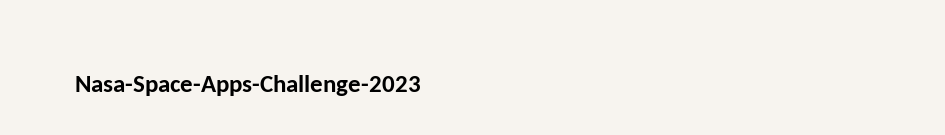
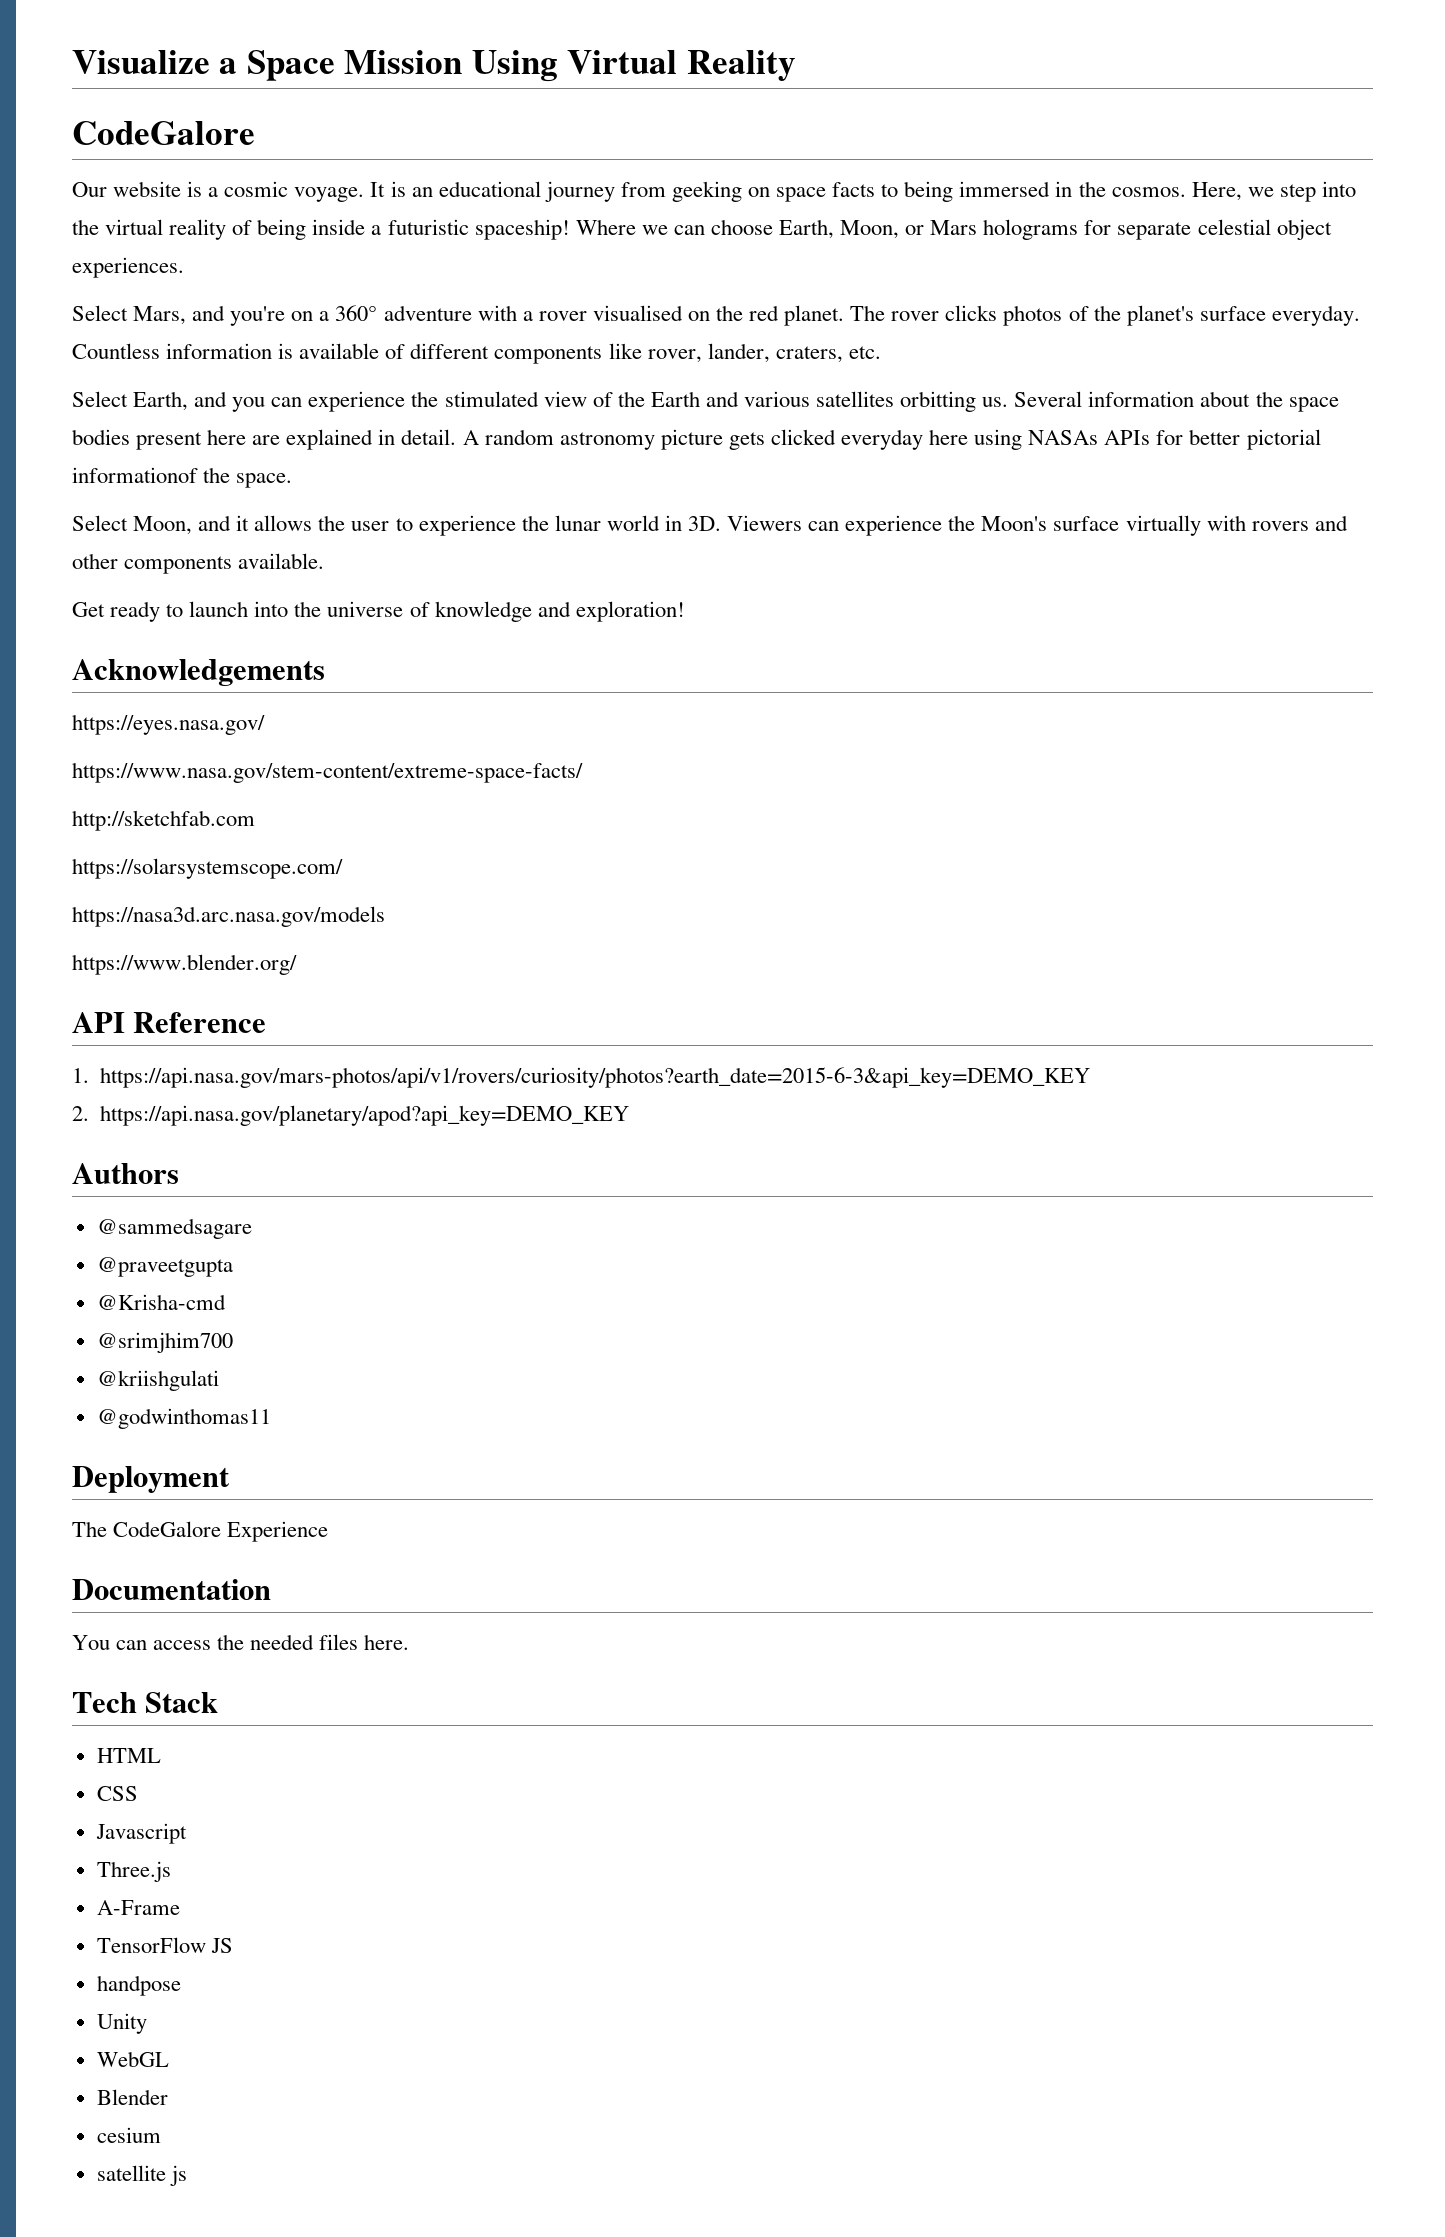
- Nasa-Space-Apps-Challenge-2023
+ Visualize a Space Mission Using Virtual Reality
+ CodeGalore
+ Our website is a cosmic voyage. It is an educational journey from geeking on space facts to being immersed in the cosmos. Here, we step into the virtual reality of being inside a futuristic spaceship! Where we can choose Earth, Moon, or Mars holograms for separate celestial object experiences.
+ Select Mars, and you're on a 360° adventure with a rover visualised on the red planet. The rover clicks photos of the planet's surface everyday. Countless information is available of different components like rover, lander, craters, etc.
+ Select Earth, and you can experience the stimulated view of the Earth and various satellites orbitting us. Several information about the space bodies present here are explained in detail. A random astronomy picture gets clicked everyday here using NASAs APIs for better pictorial informationof the space.
+ Select Moon, and it allows the user to experience the lunar world in 3D. Viewers can experience the Moon's surface virtually with rovers and other components available.
+ Get ready to launch into the universe of knowledge and exploration!
+ Acknowledgements
+ https://eyes.nasa.gov/
+ https://www.nasa.gov/stem-content/extreme-space-facts/
+ http://sketchfab.com
+ https://solarsystemscope.com/
+ https://nasa3d.arc.nasa.gov/models
+ https://www.blender.org/
+ API Reference
+ 1. https://api.nasa.gov/mars-photos/api/v1/rovers/curiosity/photos?earth_date=2015-6-3&api_key=DEMO_KEY
+ 2. https://api.nasa.gov/planetary/apod?api_key=DEMO_KEY
+ Authors
+ @sammedsagare
+ @praveetgupta
+ @Krisha-cmd
+ @srimjhim700
+ @kriishgulati
+ @godwinthomas11
+ Deployment
+ The CodeGalore Experience
+ Documentation
+ You can access the needed files here.
+ Tech Stack
+ HTML
+ CSS
+ Javascript
+ Three.js
+ A-Frame
+ TensorFlow JS
+ handpose
+ Unity
+ WebGL
+ Blender
+ cesium
+ satellite js

